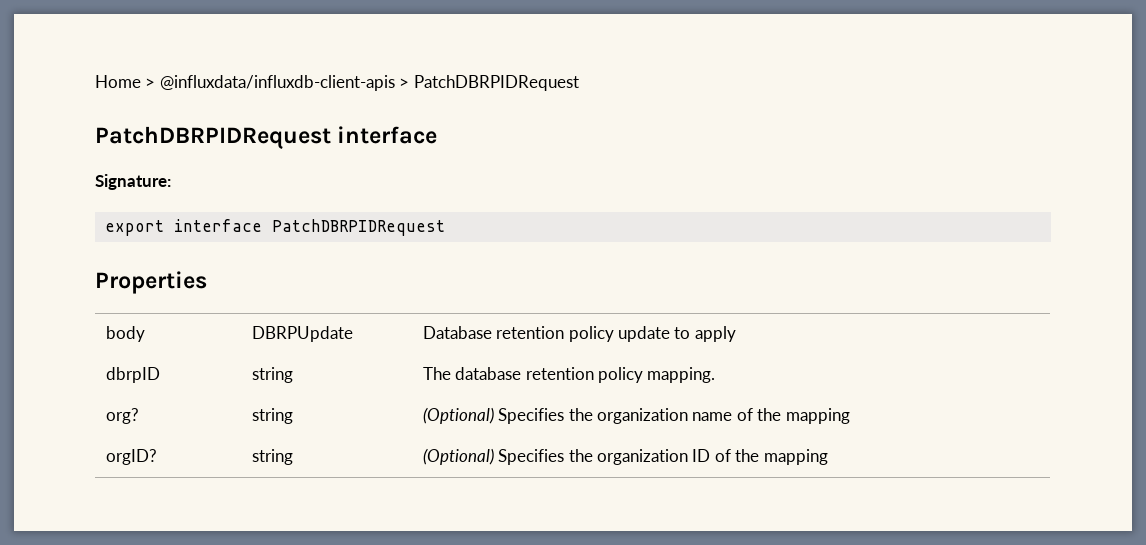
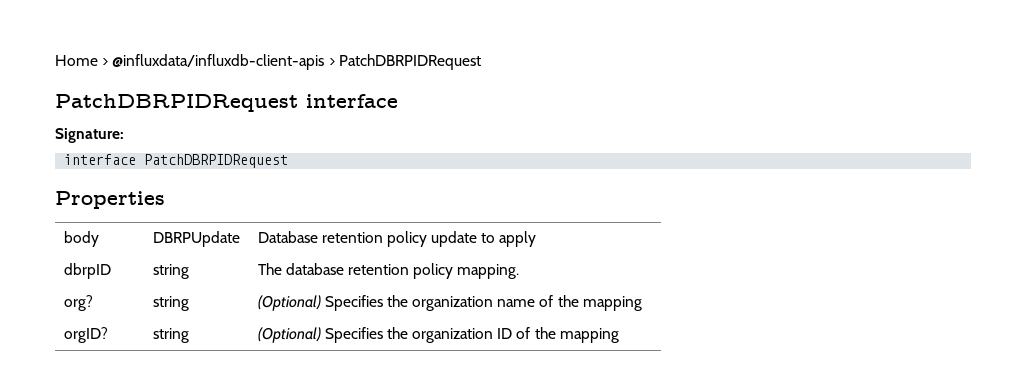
- export interface PatchDBRPIDRequest
+ interface PatchDBRPIDRequest

